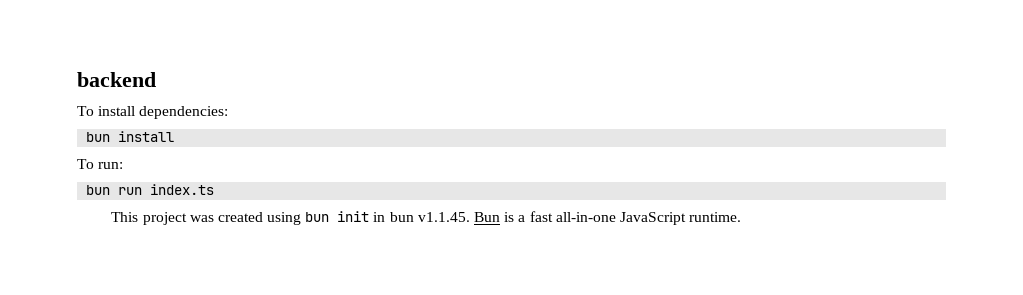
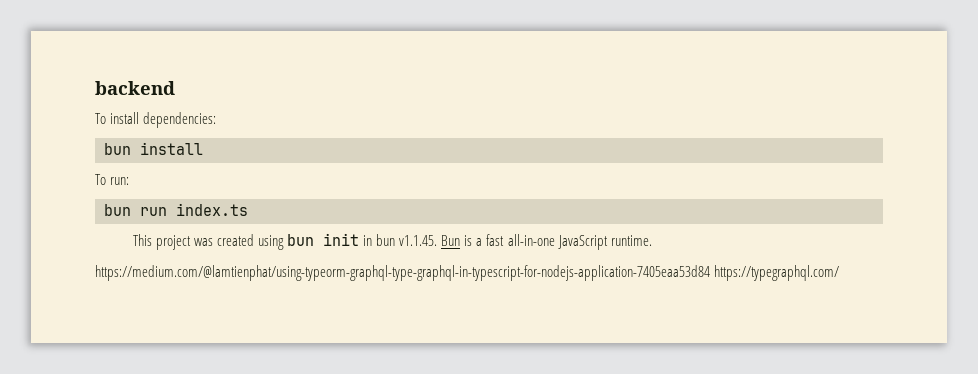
+ https://medium.com/@lamtienphat/using-typeorm-graphql-type-graphql-in-typescript-for-nodejs-application-7405eaa53d84 https://typegraphql.com/

